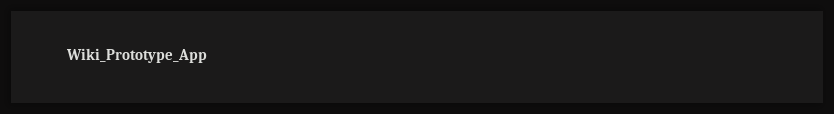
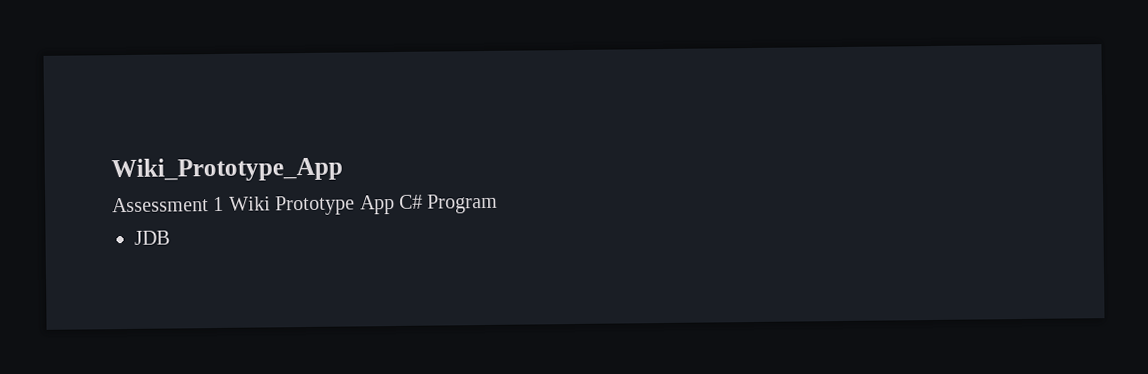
+ Assessment 1 Wiki Prototype App C# Program
+ JDB

